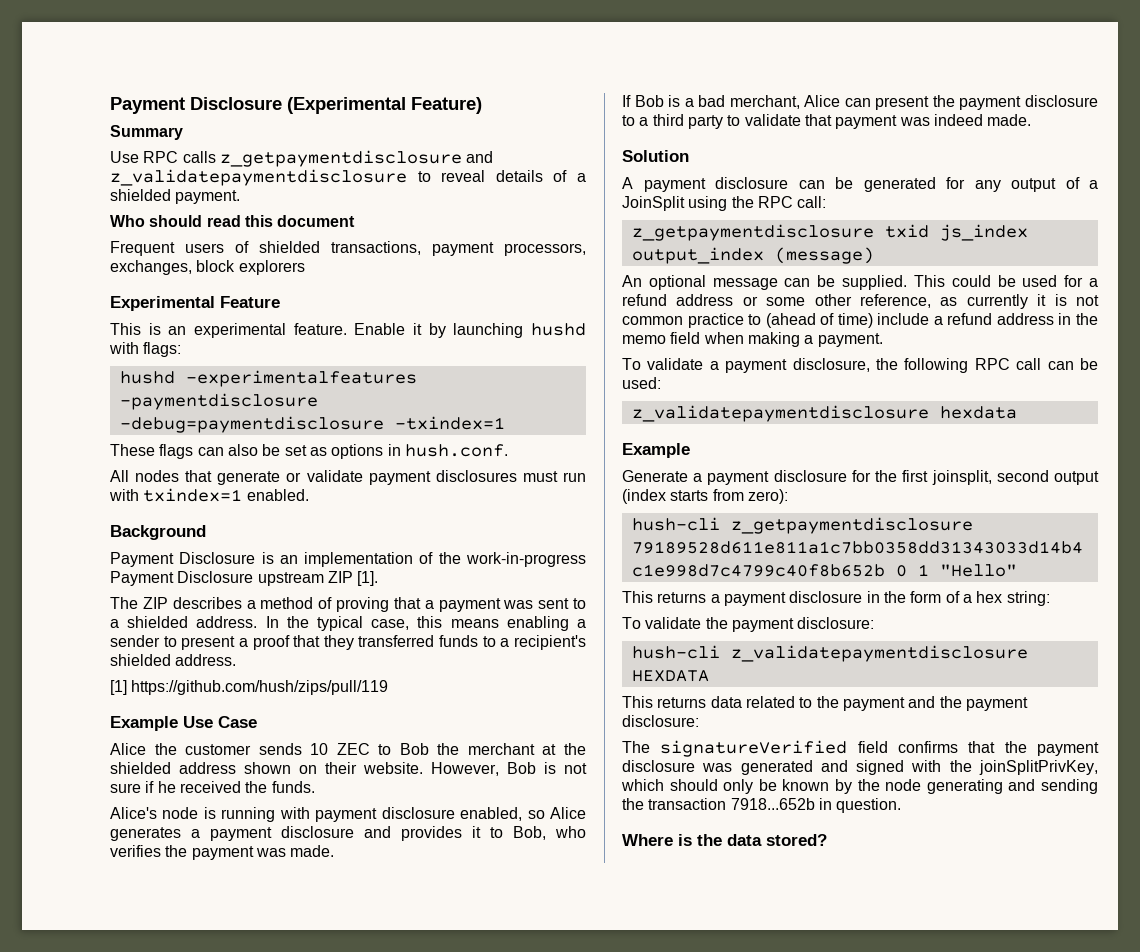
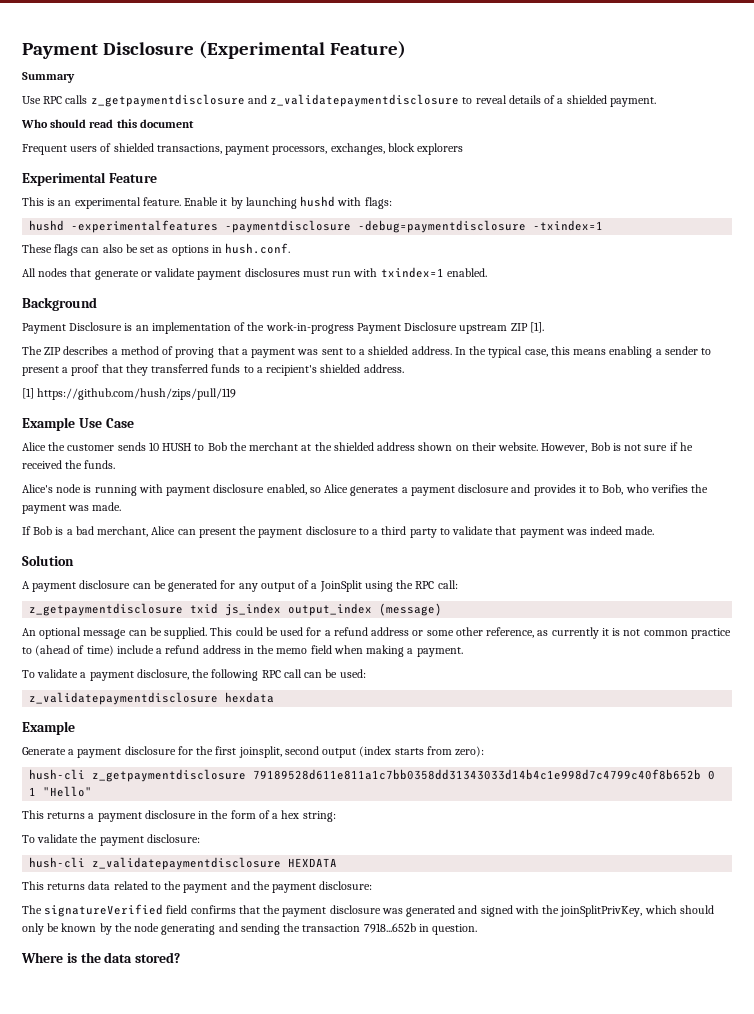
- Alice the customer sends 10 ZEC to Bob the merchant at the shielded address shown on their website.
+ Alice the customer sends 10 HUSH to Bob the merchant at the shielded address shown on their website.

